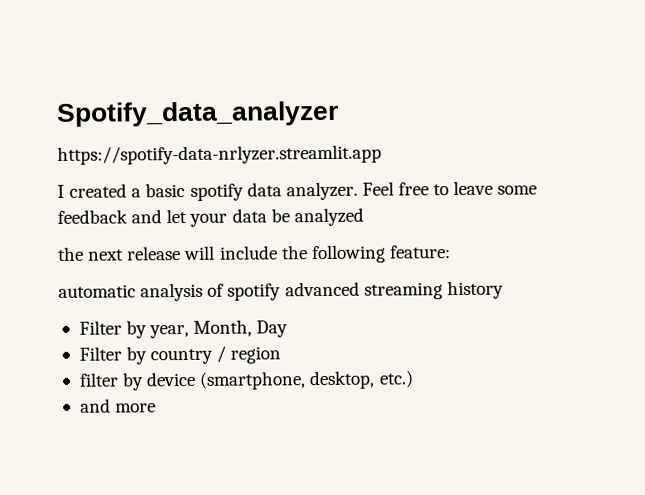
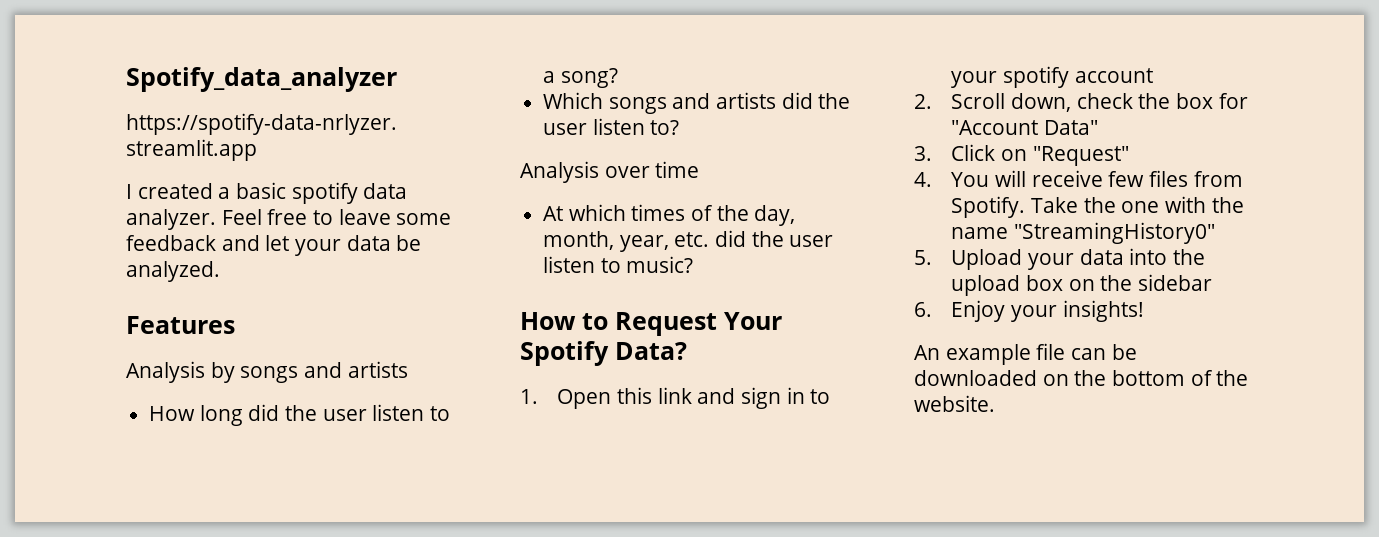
- Feel free to leave some feedback and let your data be analyzed
- the next release will include the following feature:
- automatic analysis of spotify advanced streaming history
- Filter by year, Month, Day
- Filter by country / region
- filter by device (smartphone, desktop, etc.)
- and more
+ Feel free to leave some feedback and let your data be analyzed.
+ Features
+ Analysis by songs and artists
+ How long did the user listen to a song?
+ Which songs and artists did the user listen to?
+ Analysis over time
+ At which times of the day, month, year, etc. did the user listen to music?
+ How to Request Your Spotify Data?
+ 1. Open this link and sign in to your spotify account
+ 2. Scroll down, check the box for "Account Data"
+ 3. Click on "Request"
+ 4. You will receive few files from Spotify. Take the one with the name "StreamingHistory0"
+ 5. Upload your data into the upload box on the sidebar
+ 6. Enjoy your insights!
+ An example file can be downloaded on the bottom of the website.

